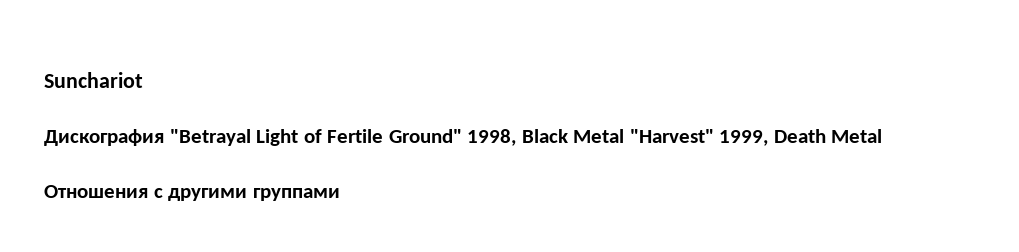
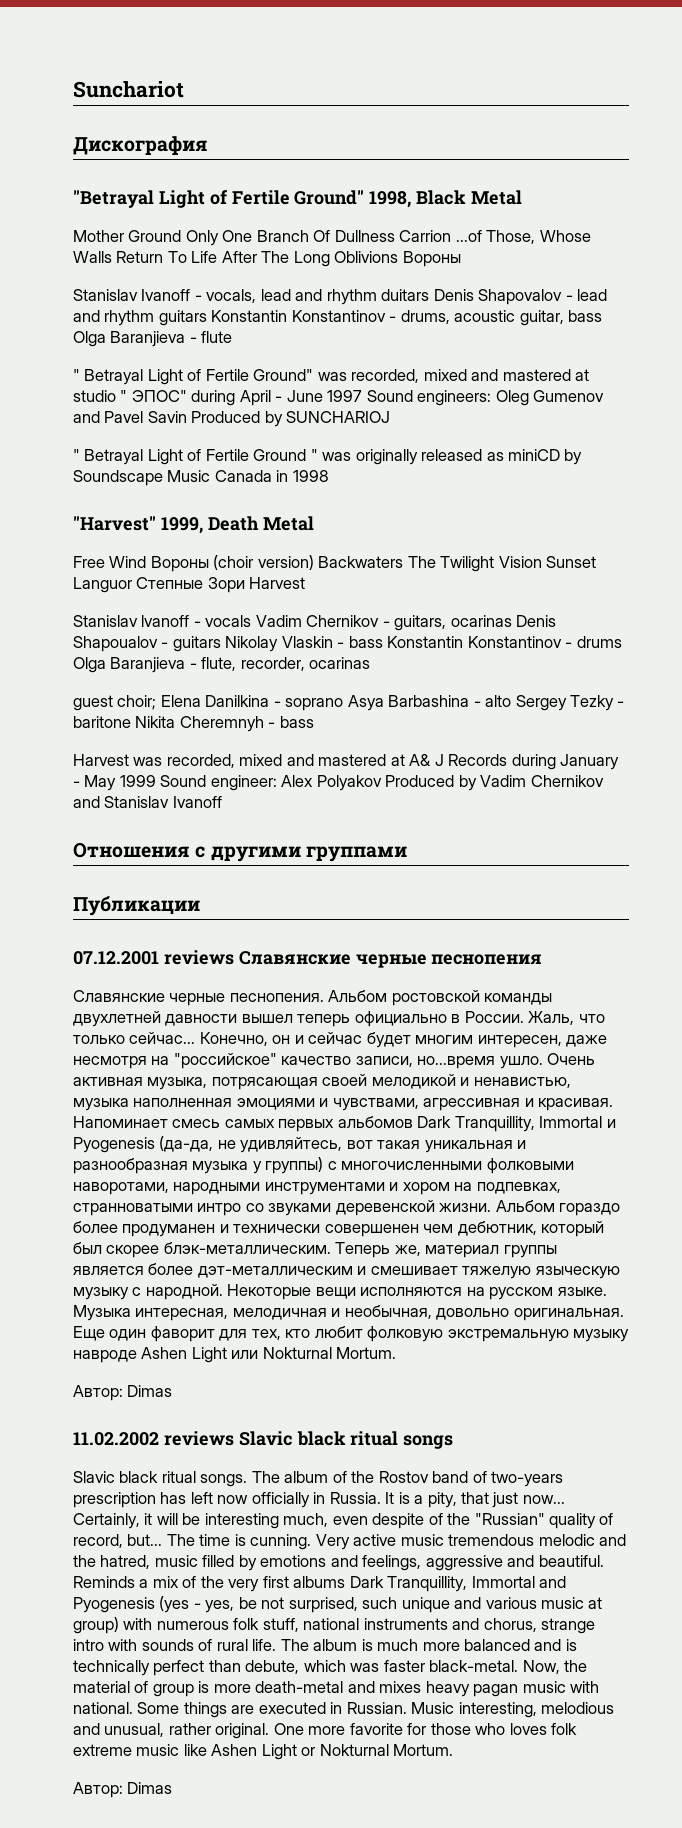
- Дискография "Betrayal Light of Fertile Ground" 1998, Black Metal "Harvest" 1999, Death Metal
+ Дискография
+ "Betrayal Light of Fertile Ground" 1998, Black Metal
+ Mother Ground Only One Branch Of Dullness Carrion ...of Those, Whose Walls Return To Life After The Long Oblivions Вороны
+ Stanislav Ivanoff - vocals, lead and rhythm duitars Denis Shapovalov - lead and rhythm guitars Konstantin Konstantinov - drums, acoustic guitar, bass Olga Baranjieva - flute
+ " Betrayal Light of Fertile Ground" was recorded, mixed and mastered at studio " ЭПОС" during April - June 1997 Sound engineers: Oleg Gumenov and Pavel Savin Produced by SUNCHARIOJ
+ " Betrayal Light of Fertile Ground " was originally released as miniCD by Soundscape Music Canada in 1998
+ "Harvest" 1999, Death Metal
+ Free Wind Bopoны (choir version) Backwaters The Twilight Vision Sunset Languor Степные Зори Harvest
+ Stanislav lvanoff - vocals Vadim Chernikov - guitars, ocarinas Denis Shapoualov - guitars Nikolay Vlaskin - bass Konstantin Konstantinov - drums Olga Baranjieva - flute, recorder, ocarinas
+ guest choir; Elena Danilkina - soprano Asya Barbashina - alto Sergey Tezky - baritone Nikita Cheremnyh - bass
+ Harvest was recorded, mixed and mastered at A& J Records during January - May 1999 Sound engineer: Alex Polyakov Produced by Vadim Chernikov and Stanislav Ivanoff
  Отношения с другими группами
+ Публикации
+ 07.12.2001 reviews Славянские черные песнопения
+ Славянские черные песнопения. Альбом ростовской команды двухлетней давности вышел теперь официально в России. Жаль, что только сейчас... Конечно, он и сейчас будет многим интересен, даже несмотря на "российское" качество записи, но...время ушло. Очень активная музыка, потрясающая своей мелодикой и ненавистью, музыка наполненная эмоциями и чувствами, агрессивная и красивая. Напоминает смесь самых первых альбомов Dark Tranquillity, Immortal и Pyogenesis (да-да, не удивляйтесь, вот такая уникальная и разнообразная музыка у группы) с многочисленными фолковыми наворотами, народными инструментами и хором на подпевках, странноватыми интро со звуками деревенской жизни. Альбом гораздо более продуманен и технически совершенен чем дебютник, который был скорее блэк-металлическим. Теперь же, материал группы является более дэт-металлическим и смешивает тяжелую языческую музыку с народной. Некоторые вещи исполняются на русском языке. Музыка интересная, мелодичная и необычная, довольно оригинальная. Еще один фаворит для тех, кто любит фолковую экстремальную музыку навроде Ashen Light или Nokturnal Mortum.
+ Автор: Dimas
+ 11.02.2002 reviews Slavic black ritual songs
+ Slavic black ritual songs. The album of the Rostov band of two-years prescription has left now officially in Russia. It is a pity, that just now... Certainly, it will be interesting much, even despite of the "Russian" quality of record, but... The time is cunning. Very active music tremendous melodic and the hatred, music filled by emotions and feelings, aggressive and beautiful. Reminds a mix of the very first albums Dark Tranquillity, Immortal and Pyogenesis (yes - yes, be not surprised, such unique and various music at group) with numerous folk stuff, national instruments and chorus, strange intro with sounds of rural life. The album is much more balanced and is technically perfect than debute, which was faster black-metal. Now, the material of group is more death-metal and mixes heavy pagan music with national. Some things are executed in Russian. Music interesting, melodious and unusual, rather original. One more favorite for those who loves folk extreme music like Ashen Light or Nokturnal Mortum.
+ Автор: Dimas

